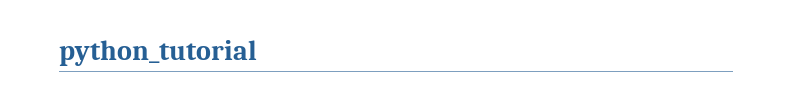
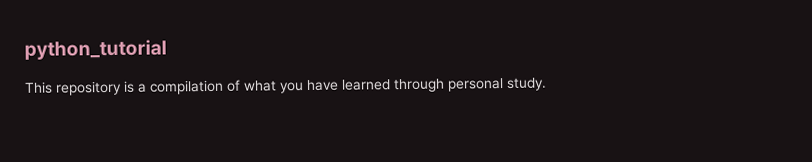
+ This repository is a compilation of what you have learned through personal study.

